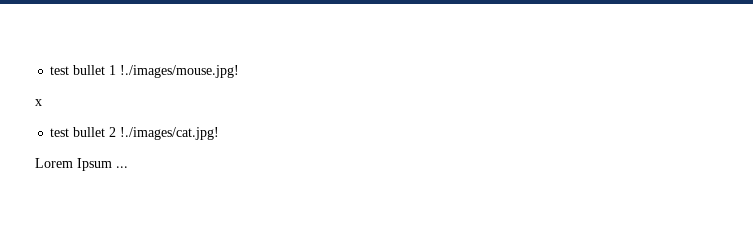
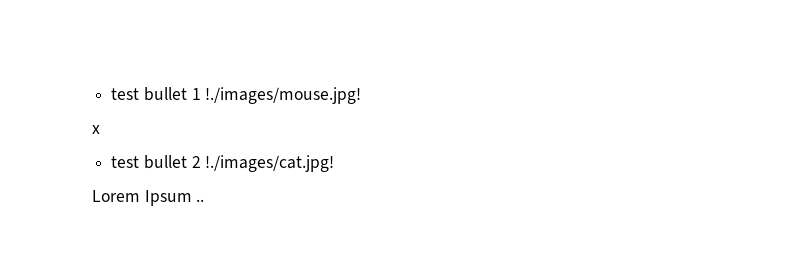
- Lorem Ipsum ...
+ Lorem Ipsum ..

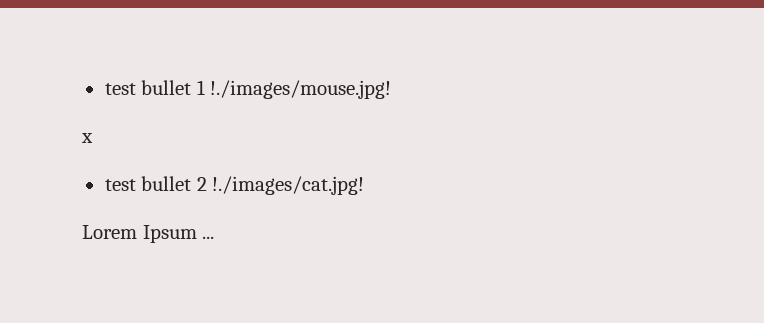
- Lorem Ipsum ..
+ Lorem Ipsum ...

